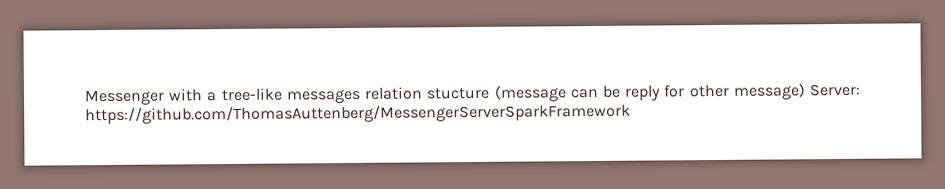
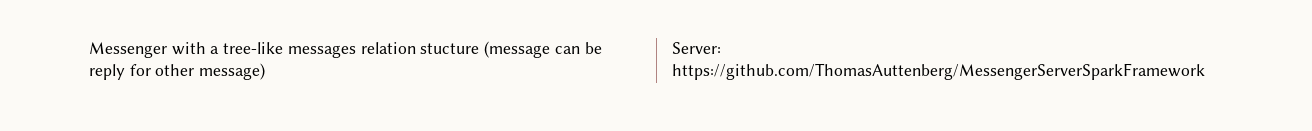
- Messenger with a tree-like messages relation stucture (message can be reply for other message) Server: https://github.com/ThomasAuttenberg/MessengerServerSparkFramework
+ Messenger with a tree-like messages relation stucture (message can be reply for other message)
+ Server: https://github.com/ThomasAuttenberg/MessengerServerSparkFramework

